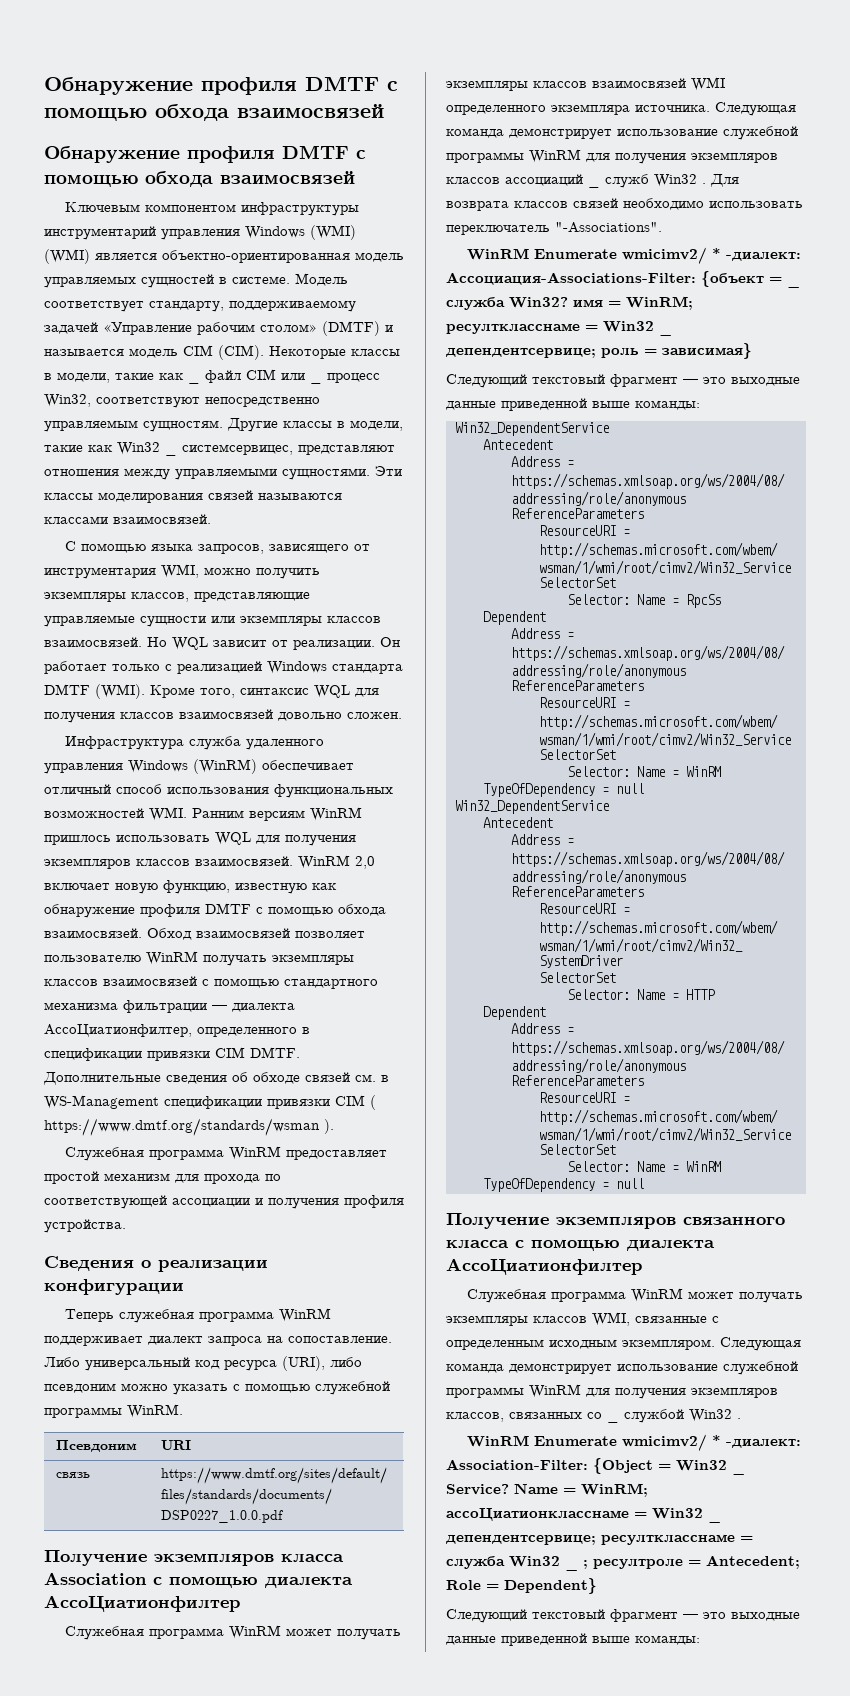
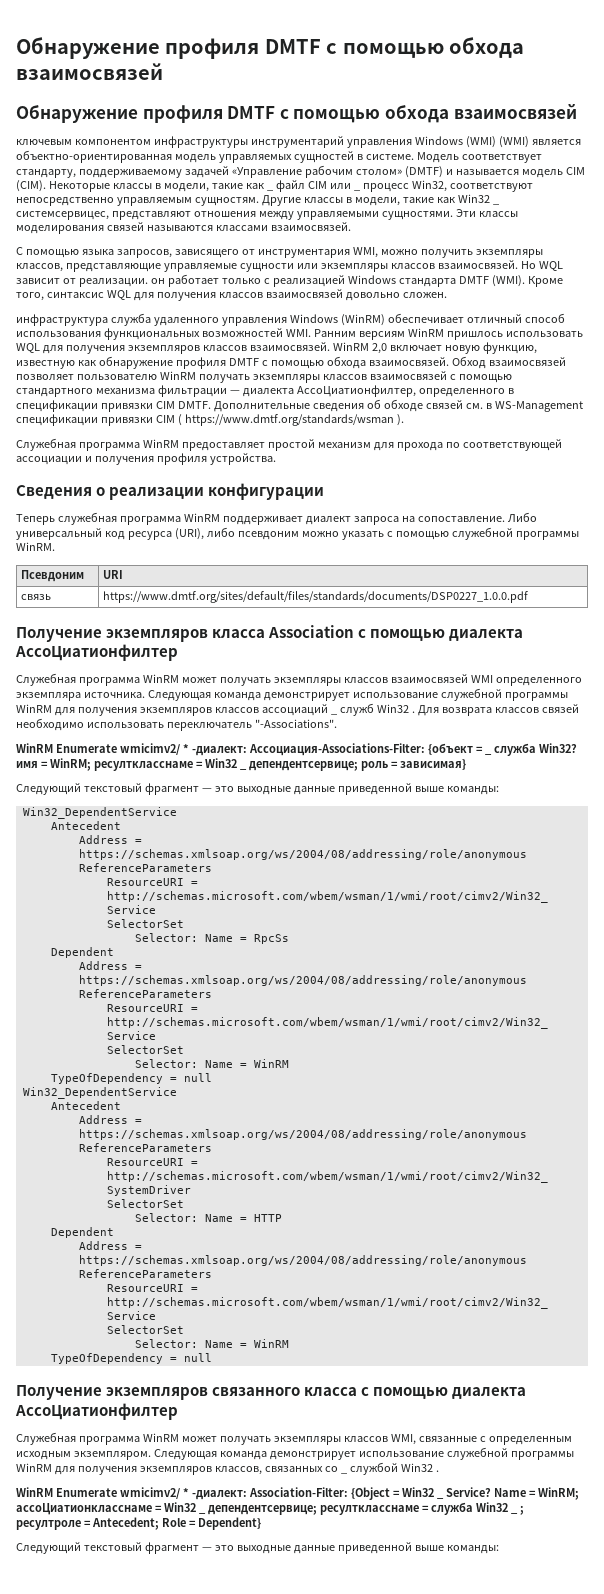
- Ключевым компонентом инфраструктуры инструментарий управления Windows (WMI) (WMI) является объектно-ориентированная модель управляемых сущностей в системе.
+ ключевым компонентом инфраструктуры инструментарий управления Windows (WMI) (WMI) является объектно-ориентированная модель управляемых сущностей в системе.
- Но WQL зависит от реализации. Он работает только с реализацией Windows стандарта DMTF (WMI).
+ Но WQL зависит от реализации. он работает только с реализацией Windows стандарта DMTF (WMI).
- Инфраструктура служба удаленного управления Windows (WinRM) обеспечивает отличный способ использования функциональных возможностей WMI. Ранним версиям WinRM пришлось использовать WQL для получения экземпляров классов взаимосвязей.
+ инфраструктура служба удаленного управления Windows (WinRM) обеспечивает отличный способ использования функциональных возможностей WMI. Ранним версиям WinRM пришлось использовать WQL для получения экземпляров классов взаимосвязей.

